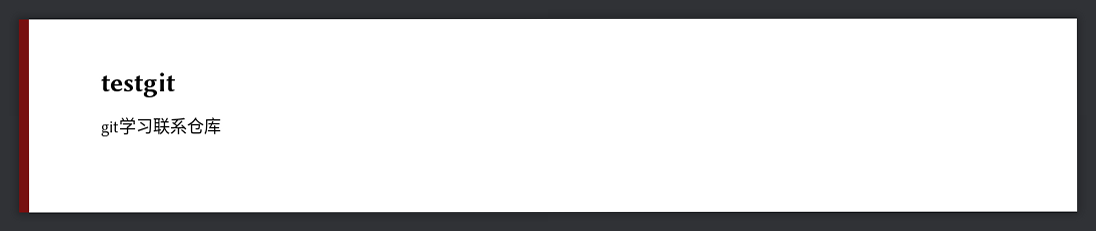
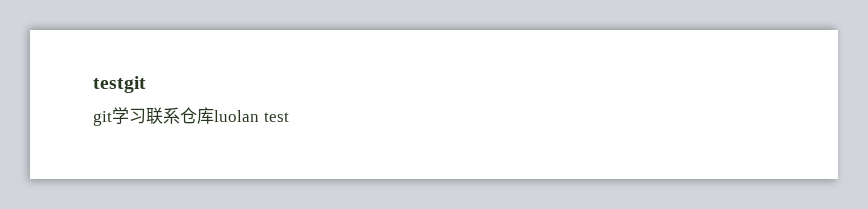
- git学习联系仓库
+ git学习联系仓库luolan test

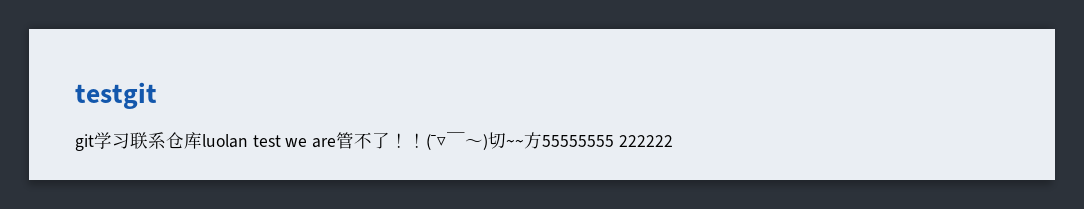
- git学习联系仓库luolan test
+ git学习联系仓库luolan test we are管不了！！(ˉ▽￣～)切~~方55555555 222222

